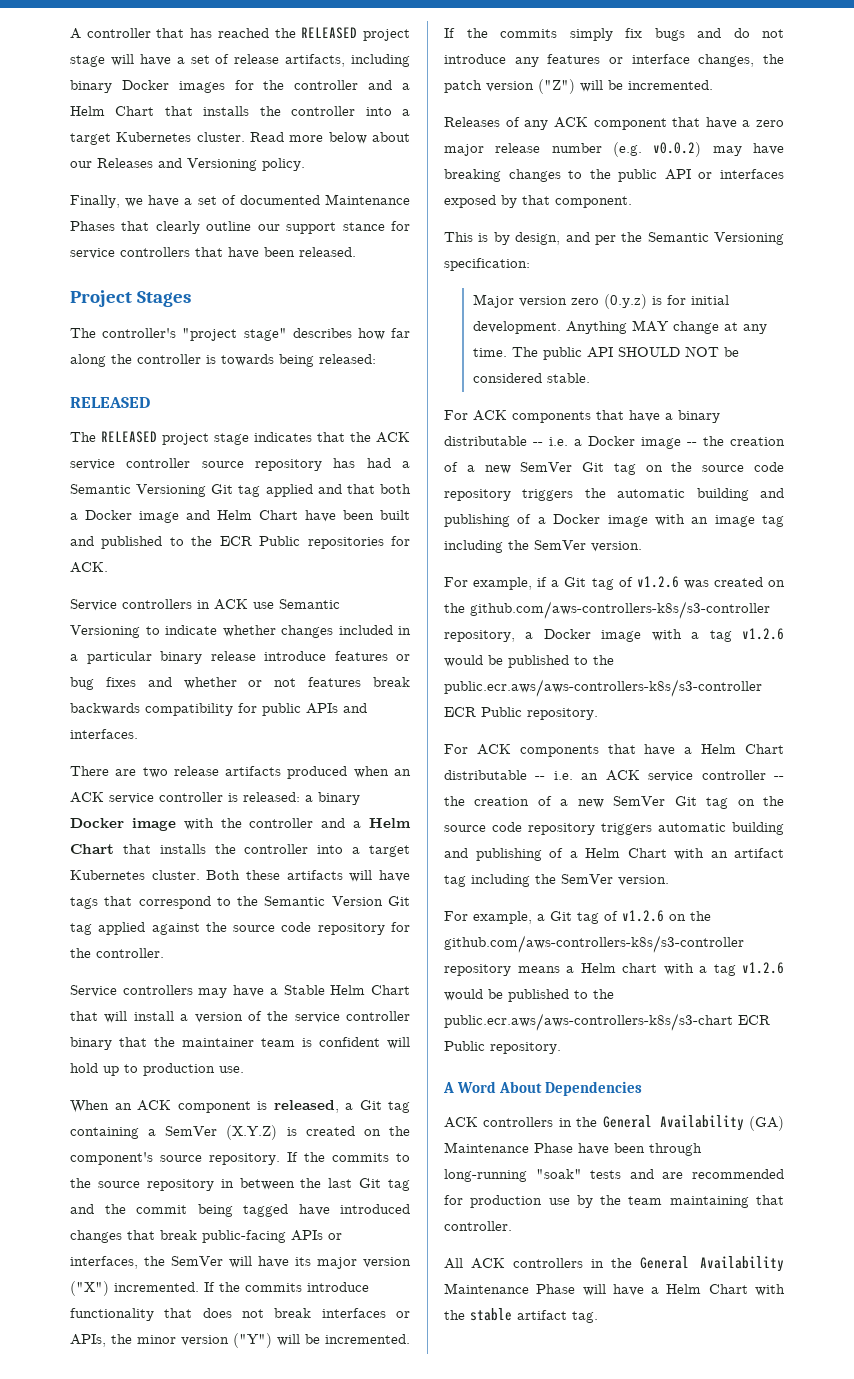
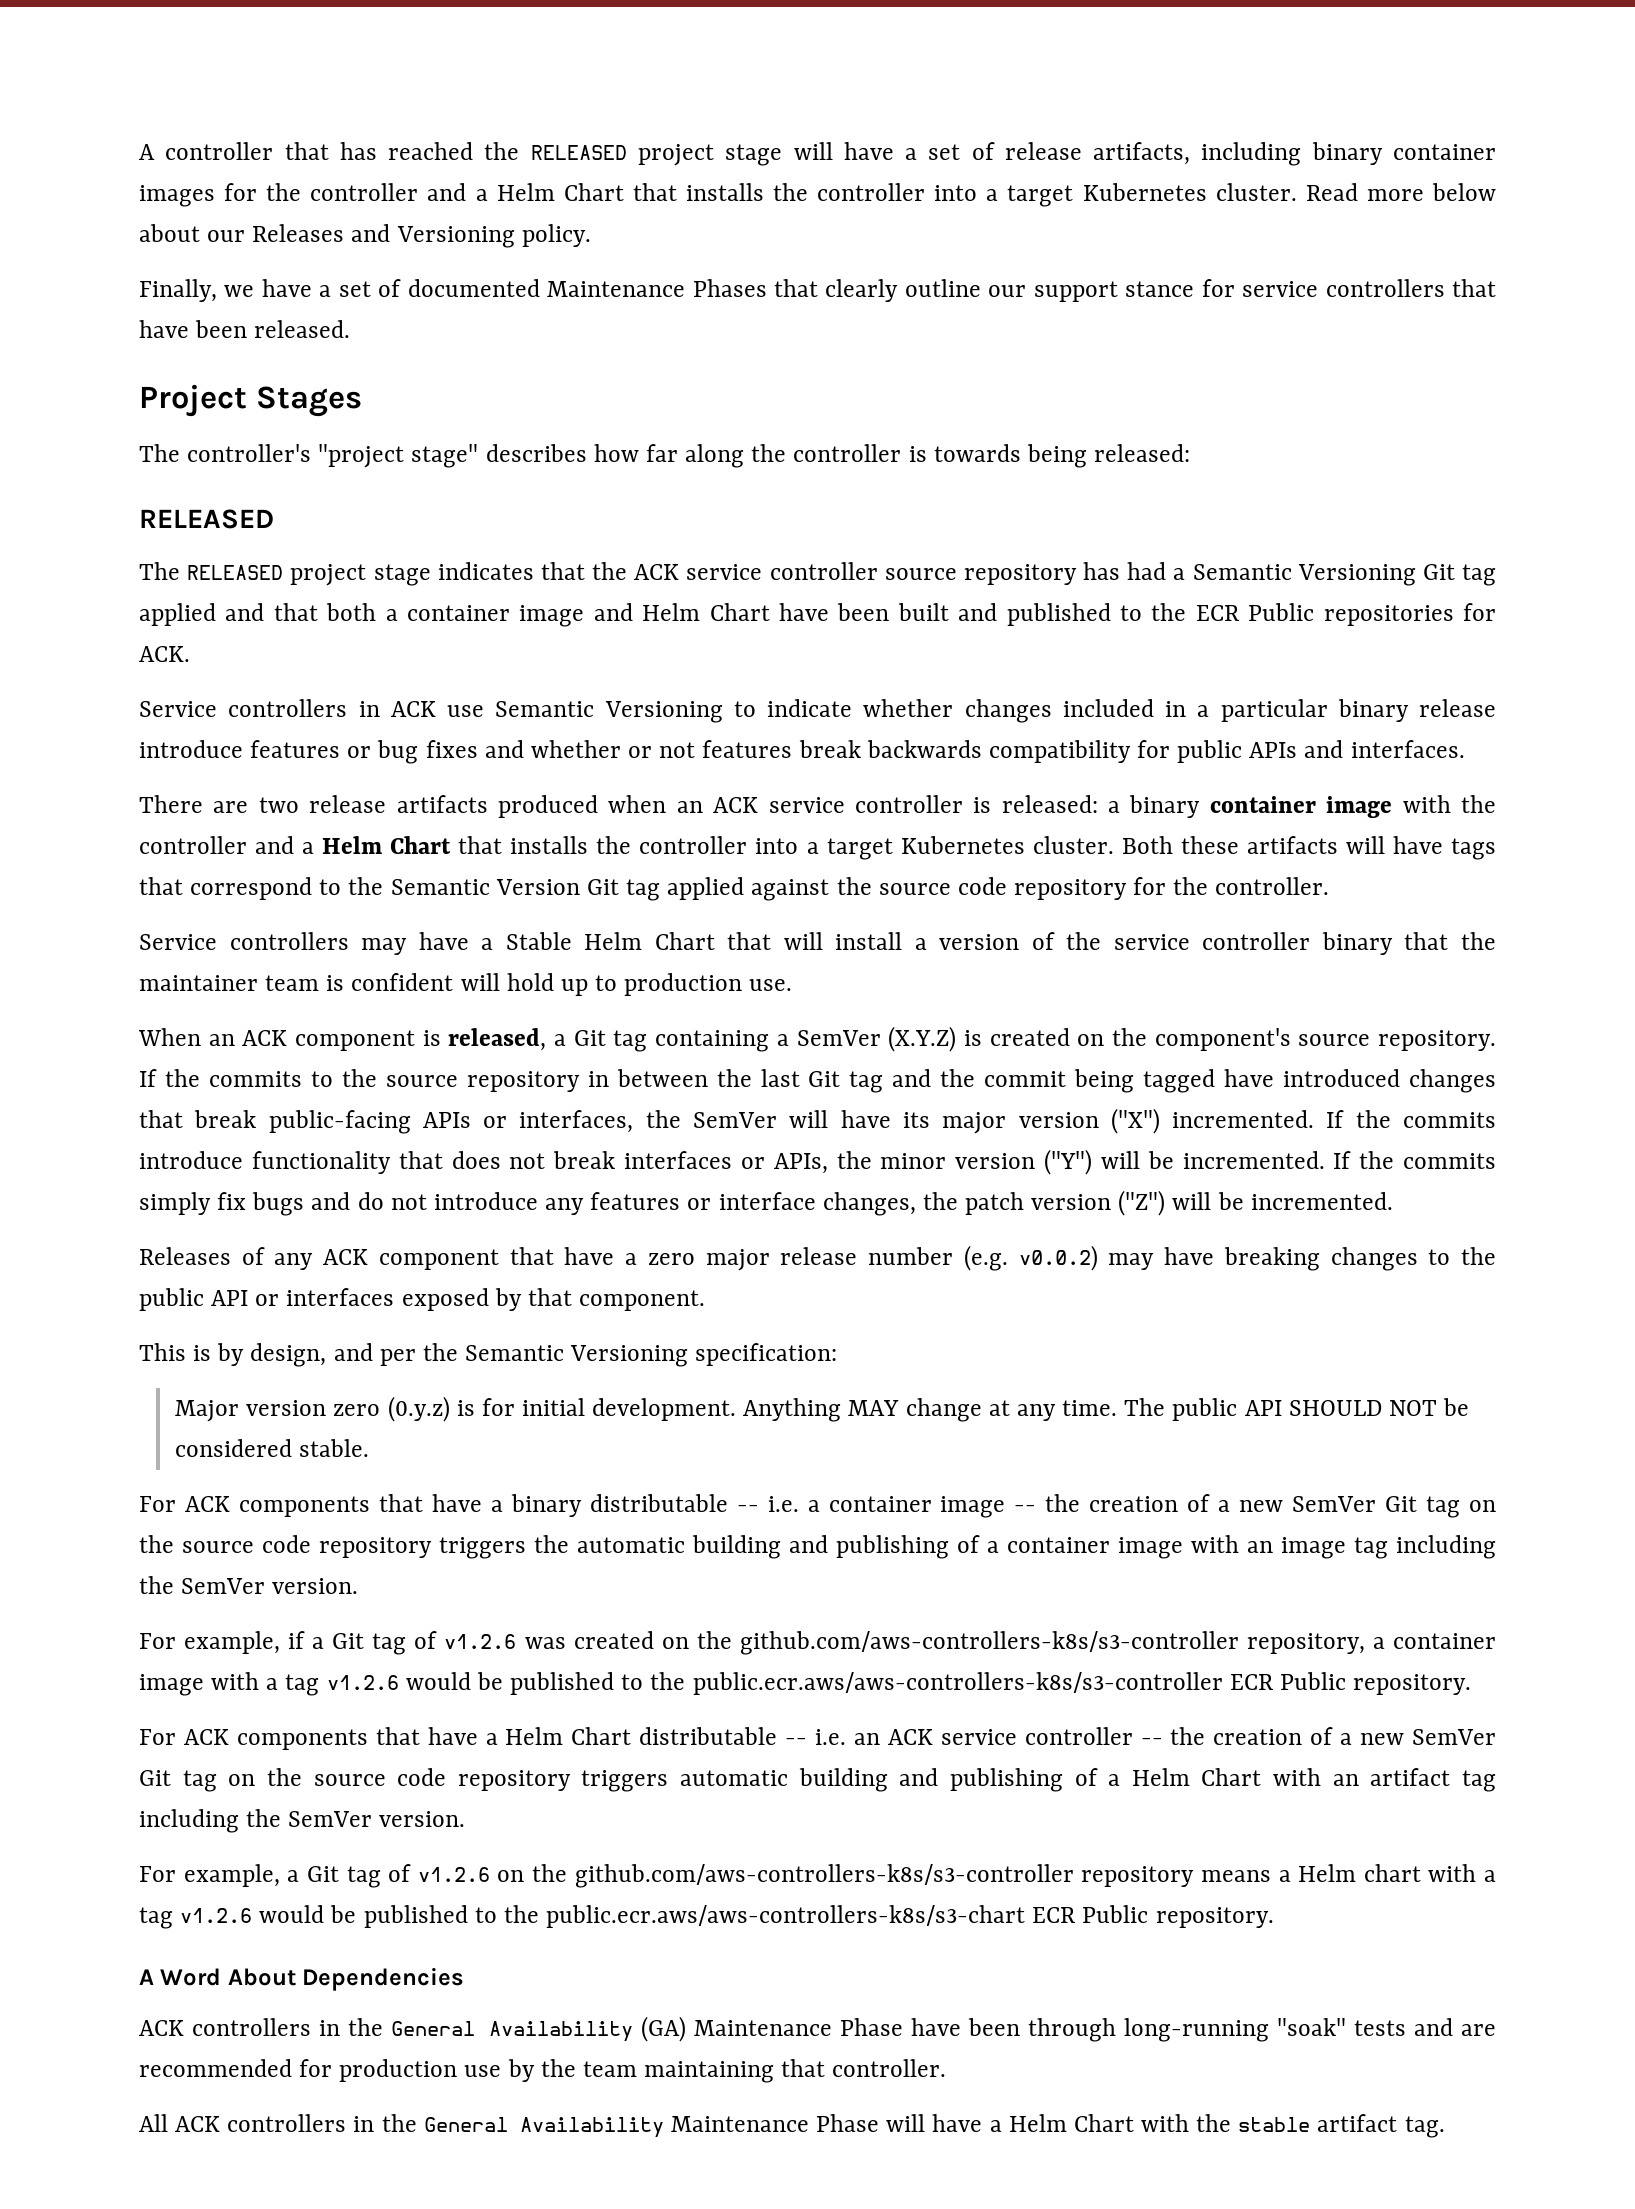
- A controller that has reached the RELEASED project stage will have a set of release artifacts, including binary Docker images for the controller and a Helm Chart that installs the controller into a target Kubernetes cluster.
+ A controller that has reached the RELEASED project stage will have a set of release artifacts, including binary container images for the controller and a Helm Chart that installs the controller into a target Kubernetes cluster.
- The RELEASED project stage indicates that the ACK service controller source repository has had a Semantic Versioning Git tag applied and that both a Docker image and Helm Chart have been built and published to the ECR Public repositories for ACK.
+ The RELEASED project stage indicates that the ACK service controller source repository has had a Semantic Versioning Git tag applied and that both a container image and Helm Chart have been built and published to the ECR Public repositories for ACK.
- There are two release artifacts produced when an ACK service controller is released: a binary Docker image with the controller and a Helm Chart that installs the controller into a target Kubernetes cluster.
+ There are two release artifacts produced when an ACK service controller is released: a binary container image with the controller and a Helm Chart that installs the controller into a target Kubernetes cluster.
- For ACK components that have a binary distributable -- i.e. a Docker image -- the creation of a new SemVer Git tag on the source code repository triggers the automatic building and publishing of a Docker image with an image tag including the SemVer version.
+ For ACK components that have a binary distributable -- i.e. a container image -- the creation of a new SemVer Git tag on the source code repository triggers the automatic building and publishing of a container image with an image tag including the SemVer version.
- For example, if a Git tag of v1.2.6 was created on the github.com/aws-controllers-k8s/s3-controller repository, a Docker image with a tag v1.2.6 would be published to the public.ecr.aws/aws-controllers-k8s/s3-controller ECR Public repository.
+ For example, if a Git tag of v1.2.6 was created on the github.com/aws-controllers-k8s/s3-controller repository, a container image with a tag v1.2.6 would be published to the public.ecr.aws/aws-controllers-k8s/s3-controller ECR Public repository.

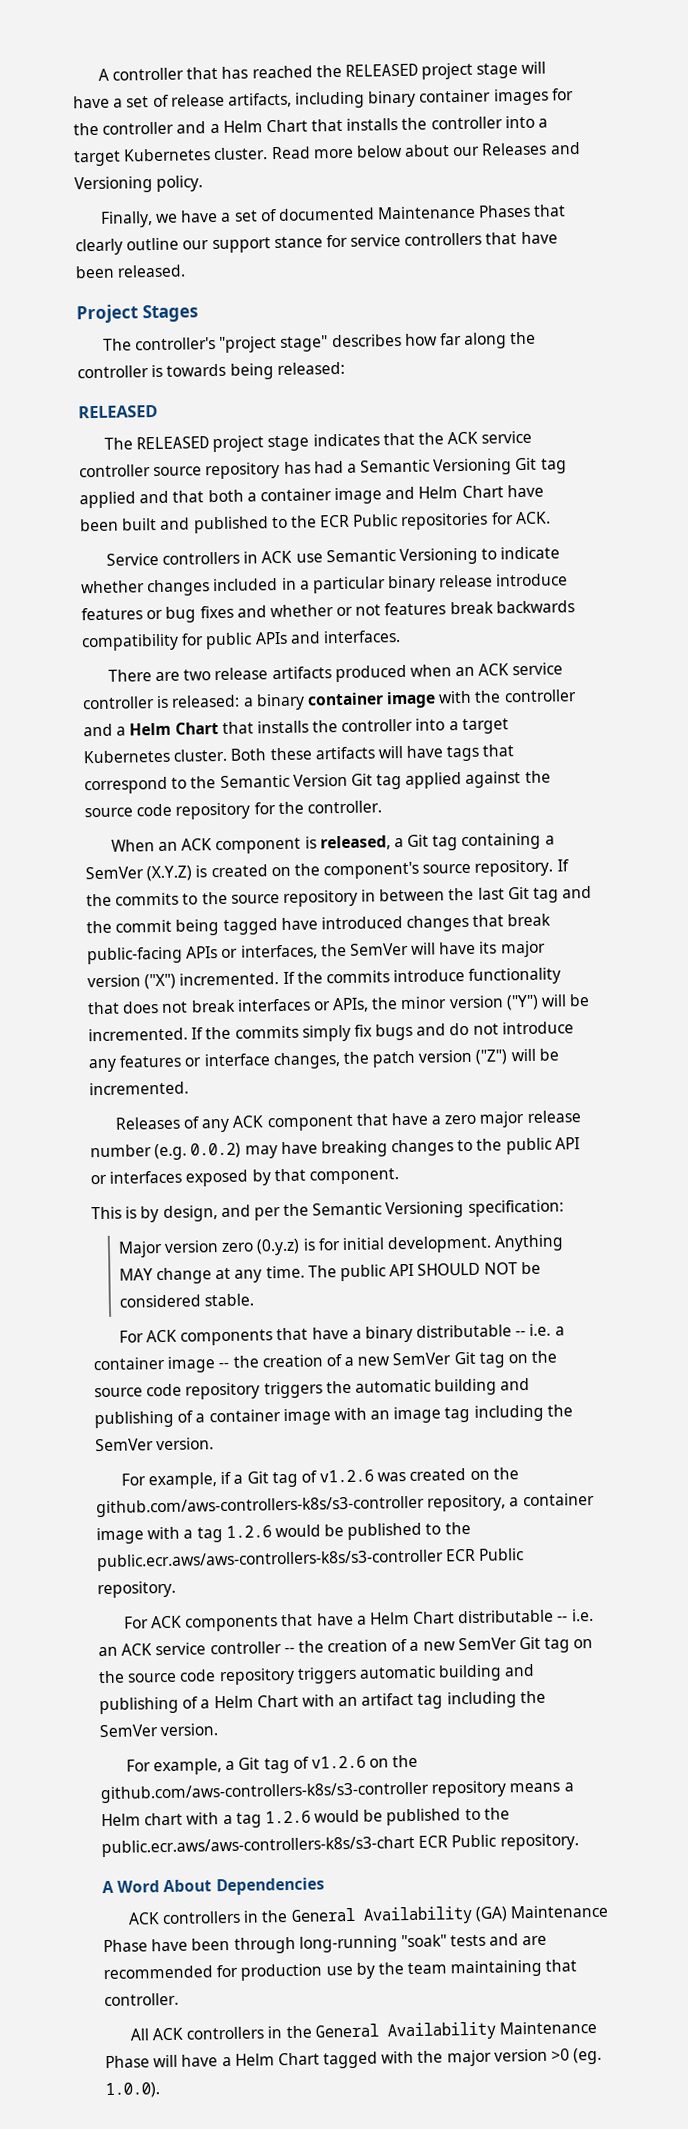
- Service controllers may have a Stable Helm Chart that will install a version of the service controller binary that the maintainer team is confident will hold up to production use.
- Releases of any ACK component that have a zero major release number (e.g. v0.0.2) may have breaking changes to the public API or interfaces exposed by that component.
+ Releases of any ACK component that have a zero major release number (e.g. 0.0.2) may have breaking changes to the public API or interfaces exposed by that component.
- For example, if a Git tag of v1.2.6 was created on the github.com/aws-controllers-k8s/s3-controller repository, a container image with a tag v1.2.6 would be published to the public.ecr.aws/aws-controllers-k8s/s3-controller ECR Public repository.
+ For example, if a Git tag of v1.2.6 was created on the github.com/aws-controllers-k8s/s3-controller repository, a container image with a tag 1.2.6 would be published to the public.ecr.aws/aws-controllers-k8s/s3-controller ECR Public repository.
- For example, a Git tag of v1.2.6 on the github.com/aws-controllers-k8s/s3-controller repository means a Helm chart with a tag v1.2.6 would be published to the public.ecr.aws/aws-controllers-k8s/s3-chart ECR Public repository.
+ For example, a Git tag of v1.2.6 on the github.com/aws-controllers-k8s/s3-controller repository means a Helm chart with a tag 1.2.6 would be published to the public.ecr.aws/aws-controllers-k8s/s3-chart ECR Public repository.
- All ACK controllers in the General Availability Maintenance Phase will have a Helm Chart with the stable artifact tag.
+ All ACK controllers in the General Availability Maintenance Phase will have a Helm Chart tagged with the major version >0 (eg. 1.0.0).

